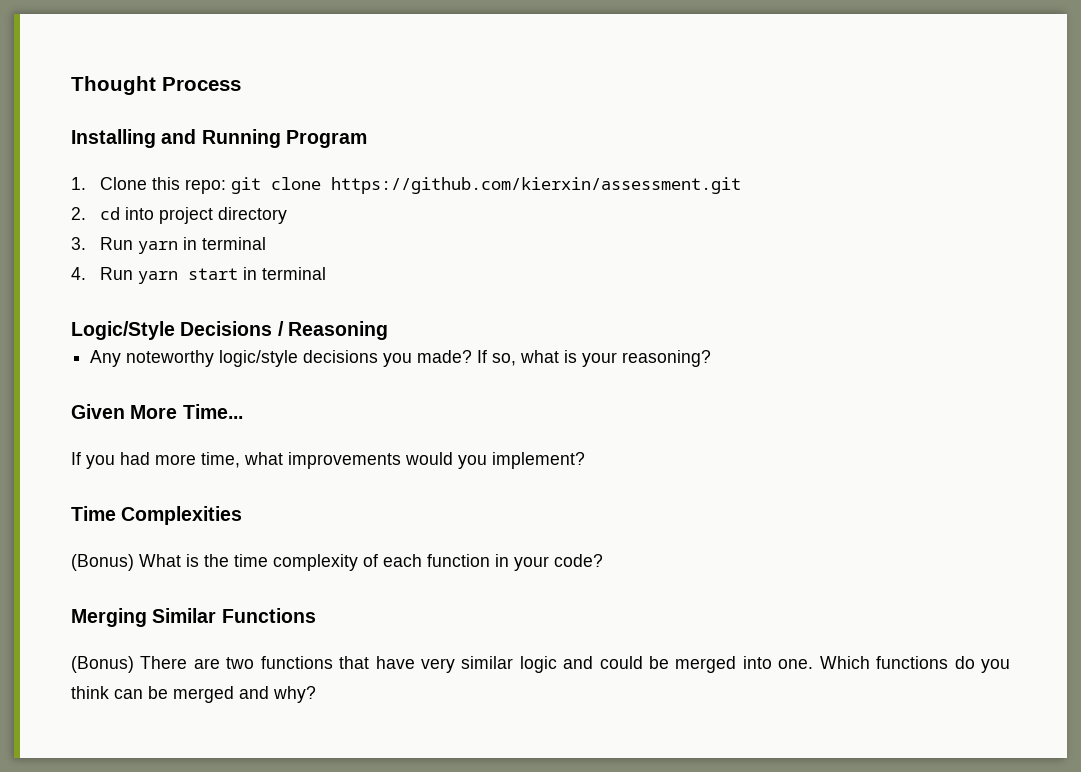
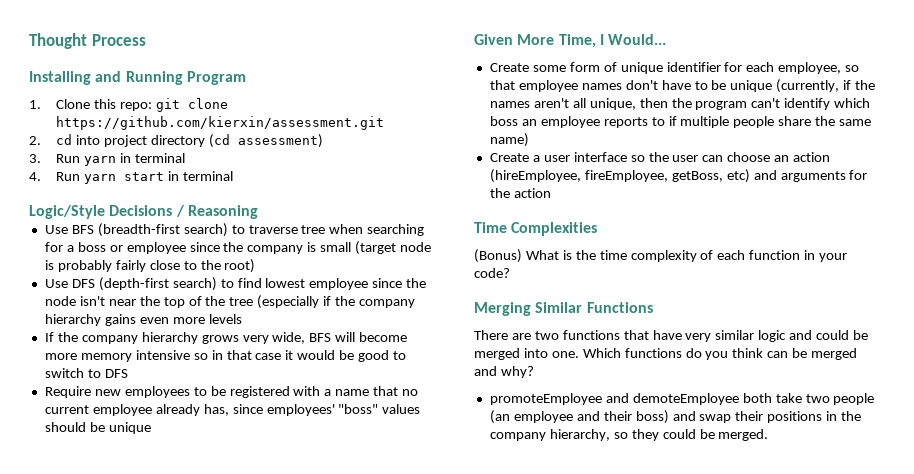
- 2. cd into project directory
+ 2. cd into project directory (cd assessment)
- Any noteworthy logic/style decisions you made? If so, what is your reasoning?
- Given More Time...
- If you had more time, what improvements would you implement?
+ Use BFS (breadth-first search) to traverse tree when searching for a boss or employee since the company is small (target node is probably fairly close to the root)
+ Use DFS (depth-first search) to find lowest employee since the node isn't near the top of the tree (especially if the company hierarchy gains even more levels
+ If the company hierarchy grows very wide, BFS will become more memory intensive so in that case it would be good to switch to DFS
+ Require new employees to be registered with a name that no current employee already has, since employees' "boss" values should be unique
+ Given More Time, I Would...
+ Create some form of unique identifier for each employee, so that employee names don't have to be unique (currently, if the names aren't all unique, then the program can't identify which boss an employee reports to if multiple people share the same name)
+ Create a user interface so the user can choose an action (hireEmployee, fireEmployee, getBoss, etc) and arguments for the action
- (Bonus) There are two functions that have very similar logic and could be merged into one.
+ There are two functions that have very similar logic and could be merged into one.
+ promoteEmployee and demoteEmployee both take two people (an employee and their boss) and swap their positions in the company hierarchy, so they could be merged.

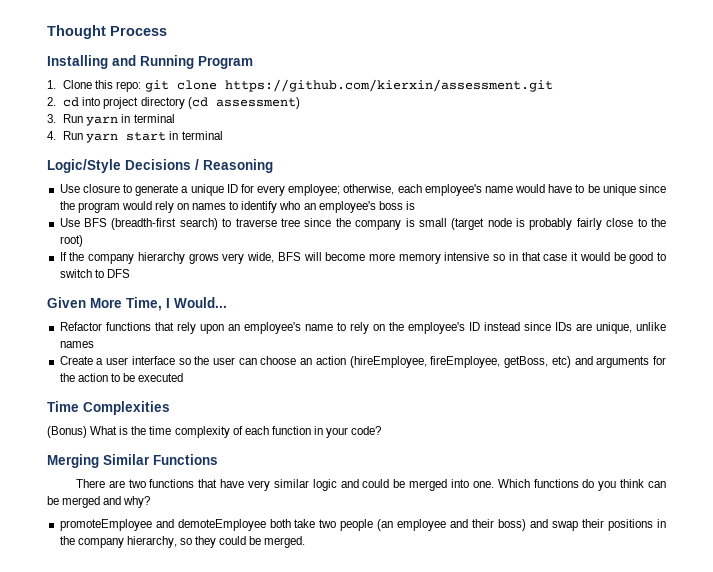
+ Use closure to generate a unique ID for every employee; otherwise, each employee's name would have to be unique since the program would rely on names to identify who an employee's boss is
- Use BFS (breadth-first search) to traverse tree when searching for a boss or employee since the company is small (target node is probably fairly close to the root)
+ Use BFS (breadth-first search) to traverse tree since the company is small (target node is probably fairly close to the root)
- Use DFS (depth-first search) to find lowest employee since the node isn't near the top of the tree (especially if the company hierarchy gains even more levels
- Require new employees to be registered with a name that no current employee already has, since employees' "boss" values should be unique
- Create some form of unique identifier for each employee, so that employee names don't have to be unique (currently, if the names aren't all unique, then the program can't identify which boss an employee reports to if multiple people share the same name)
+ Refactor functions that rely upon an employee's name to rely on the employee's ID instead since IDs are unique, unlike names
- Create a user interface so the user can choose an action (hireEmployee, fireEmployee, getBoss, etc) and arguments for the action
+ Create a user interface so the user can choose an action (hireEmployee, fireEmployee, getBoss, etc) and arguments for the action to be executed

